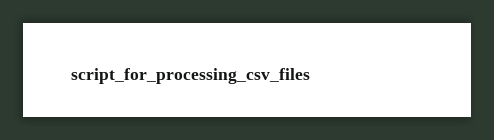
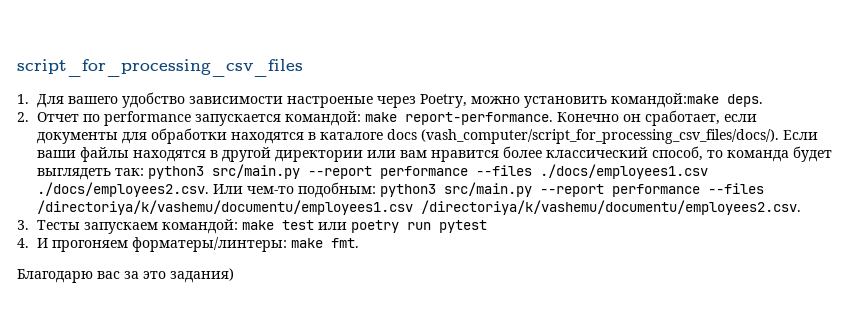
+ 1. Для вашего удобство зависимости настроеные через Poetry, можно установить командой:make deps.
+ 2. Отчет по performance запускается командой: make report-performance. Конечно он сработает, если документы для обработки находятся в каталоге docs (vash_computer/script_for_processing_csv_files/docs/). Если ваши файлы находятся в другой директории или вам нравится более классический способ, то команда будет выглядеть так: python3 src/main.py --report performance --files ./docs/employees1.csv ./docs/employees2.csv. Или чем-то подобным: python3 src/main.py --report performance --files /directoriya/k/vashemu/documentu/employees1.csv /directoriya/k/vashemu/documentu/employees2.csv.
+ 3. Тесты запускаем командой: make test или poetry run pytest
+ 4. И прогоняем форматеры/линтеры: make fmt.
+ Благодарю вас за это задания)

